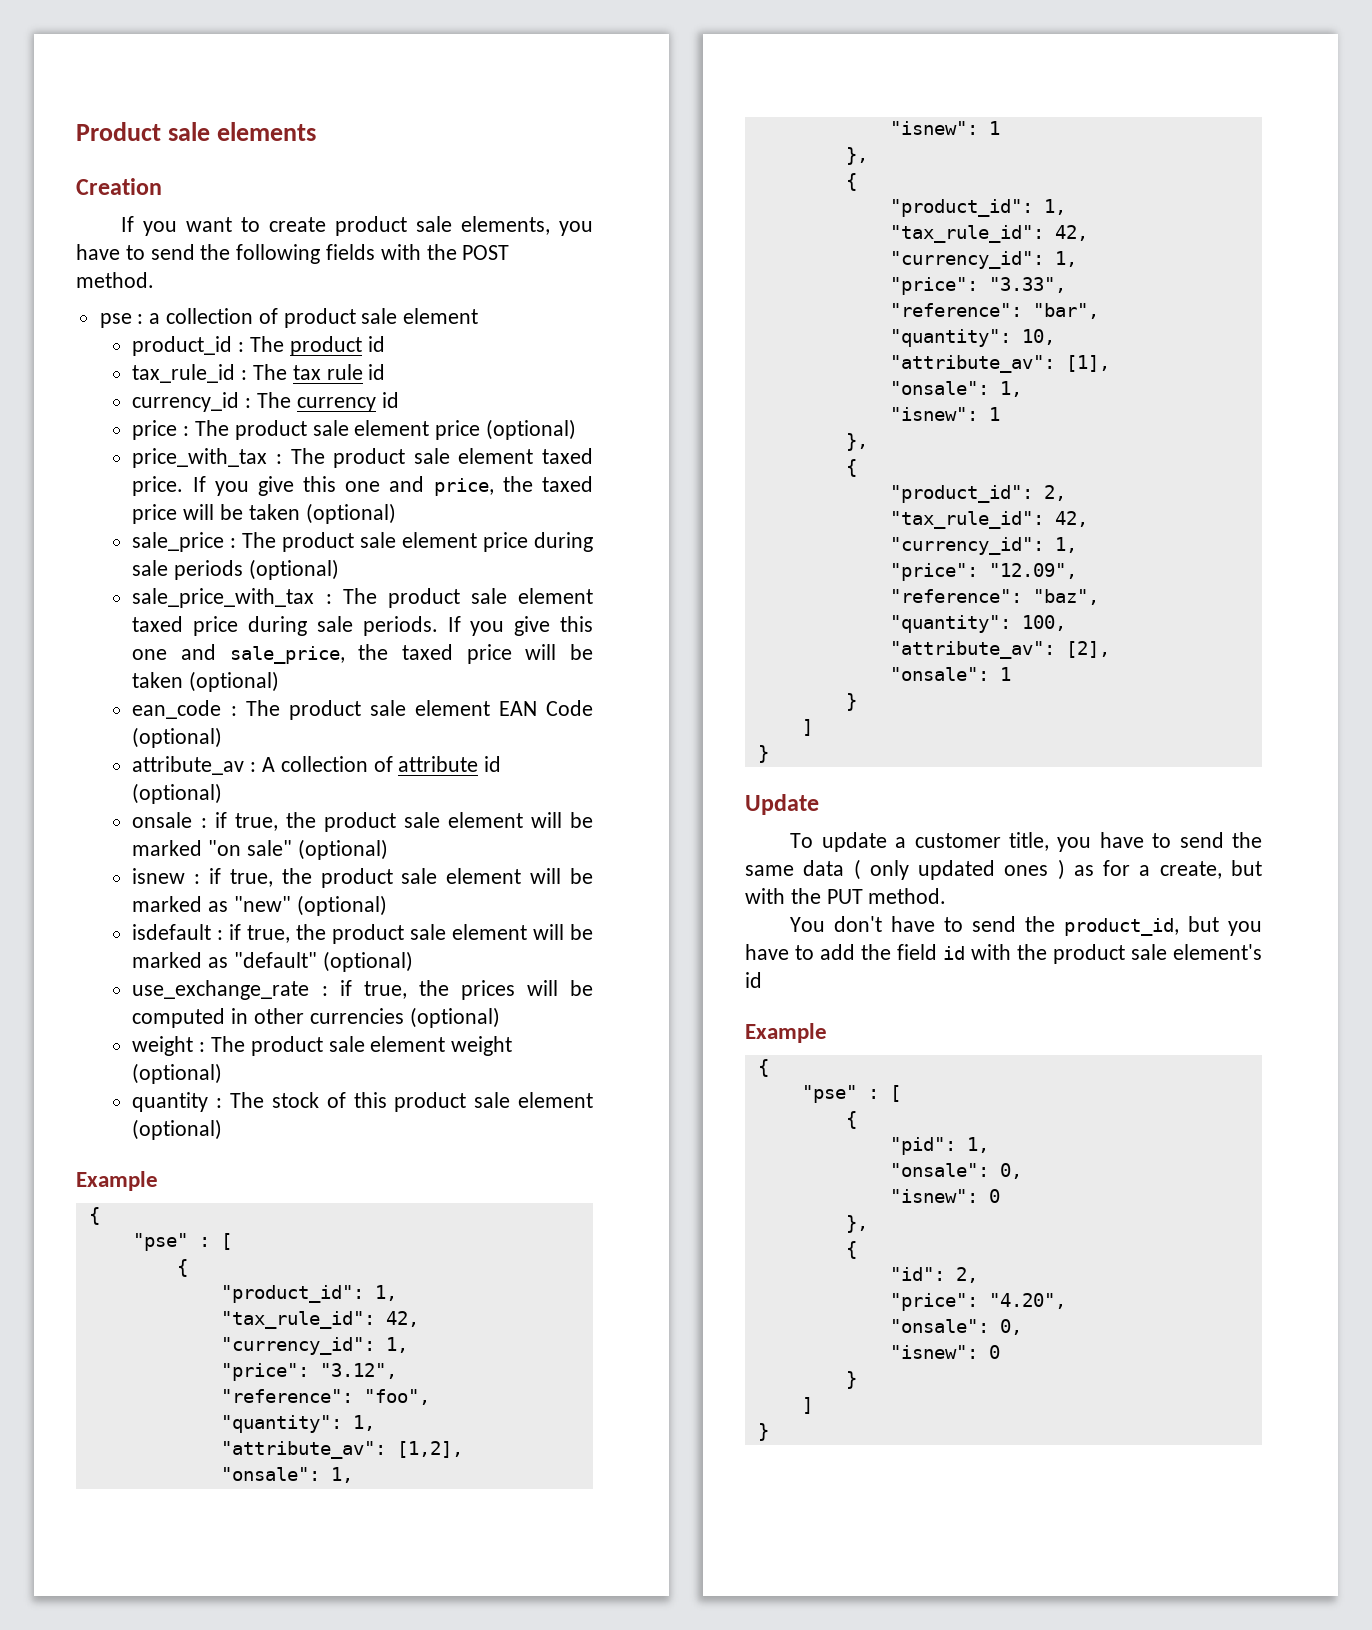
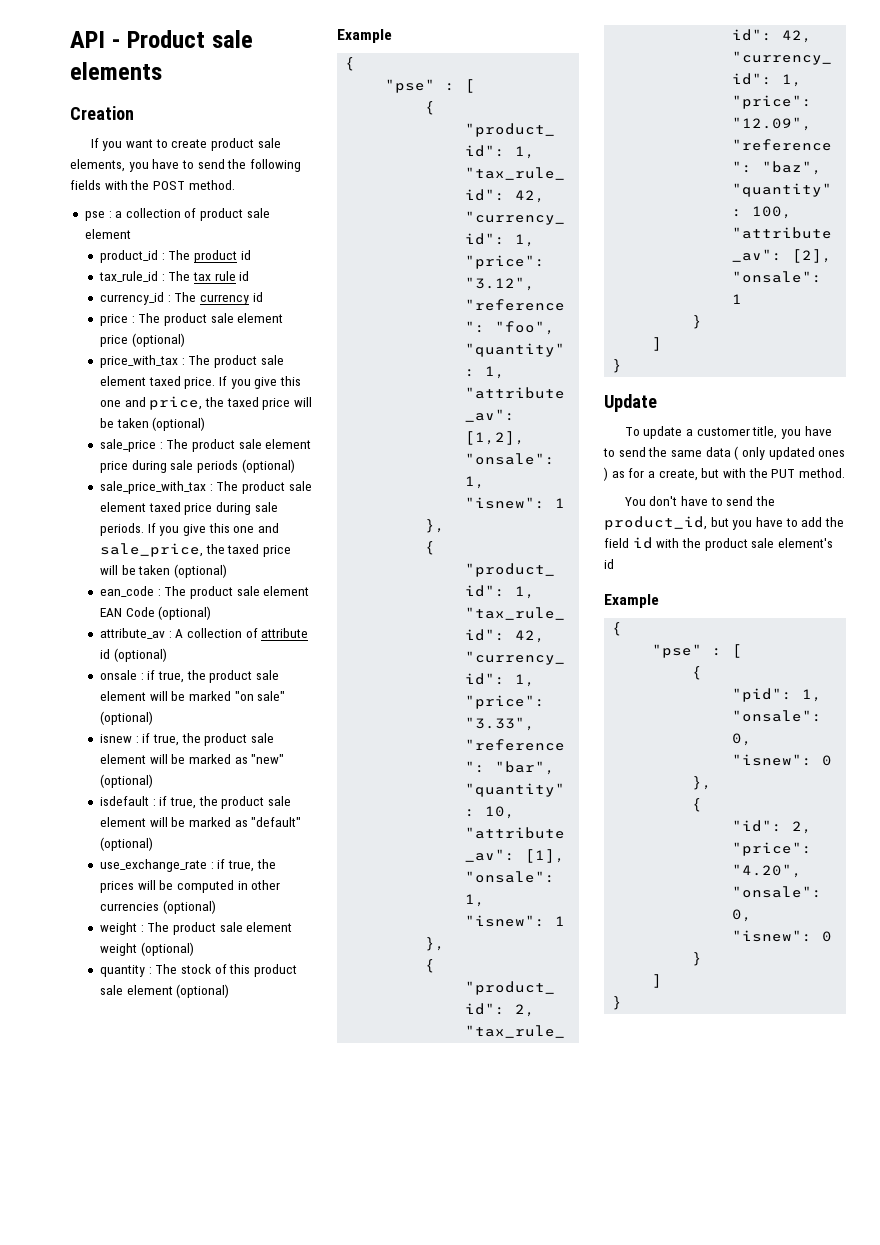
- Product sale elements
+ API - Product sale elements

